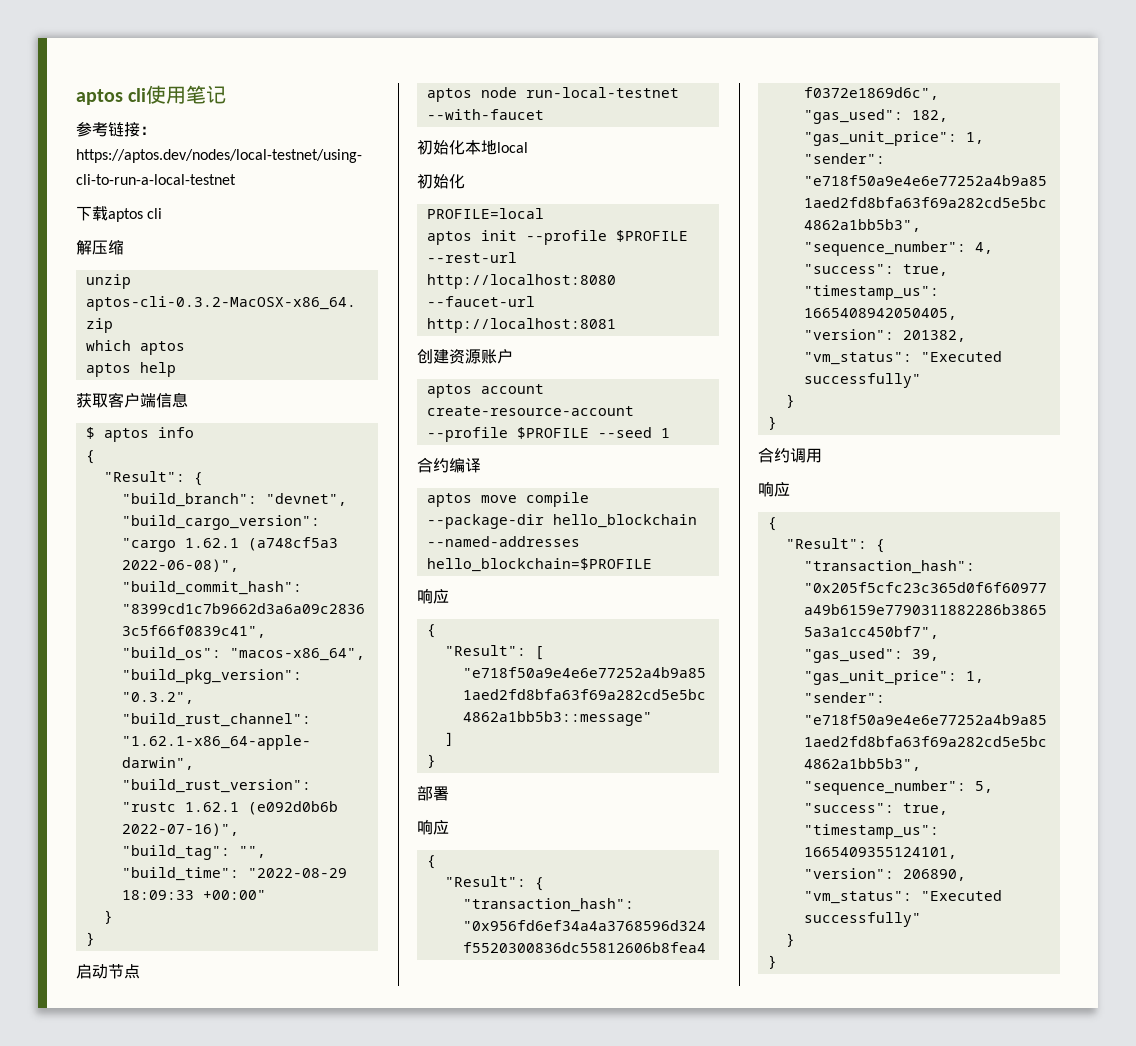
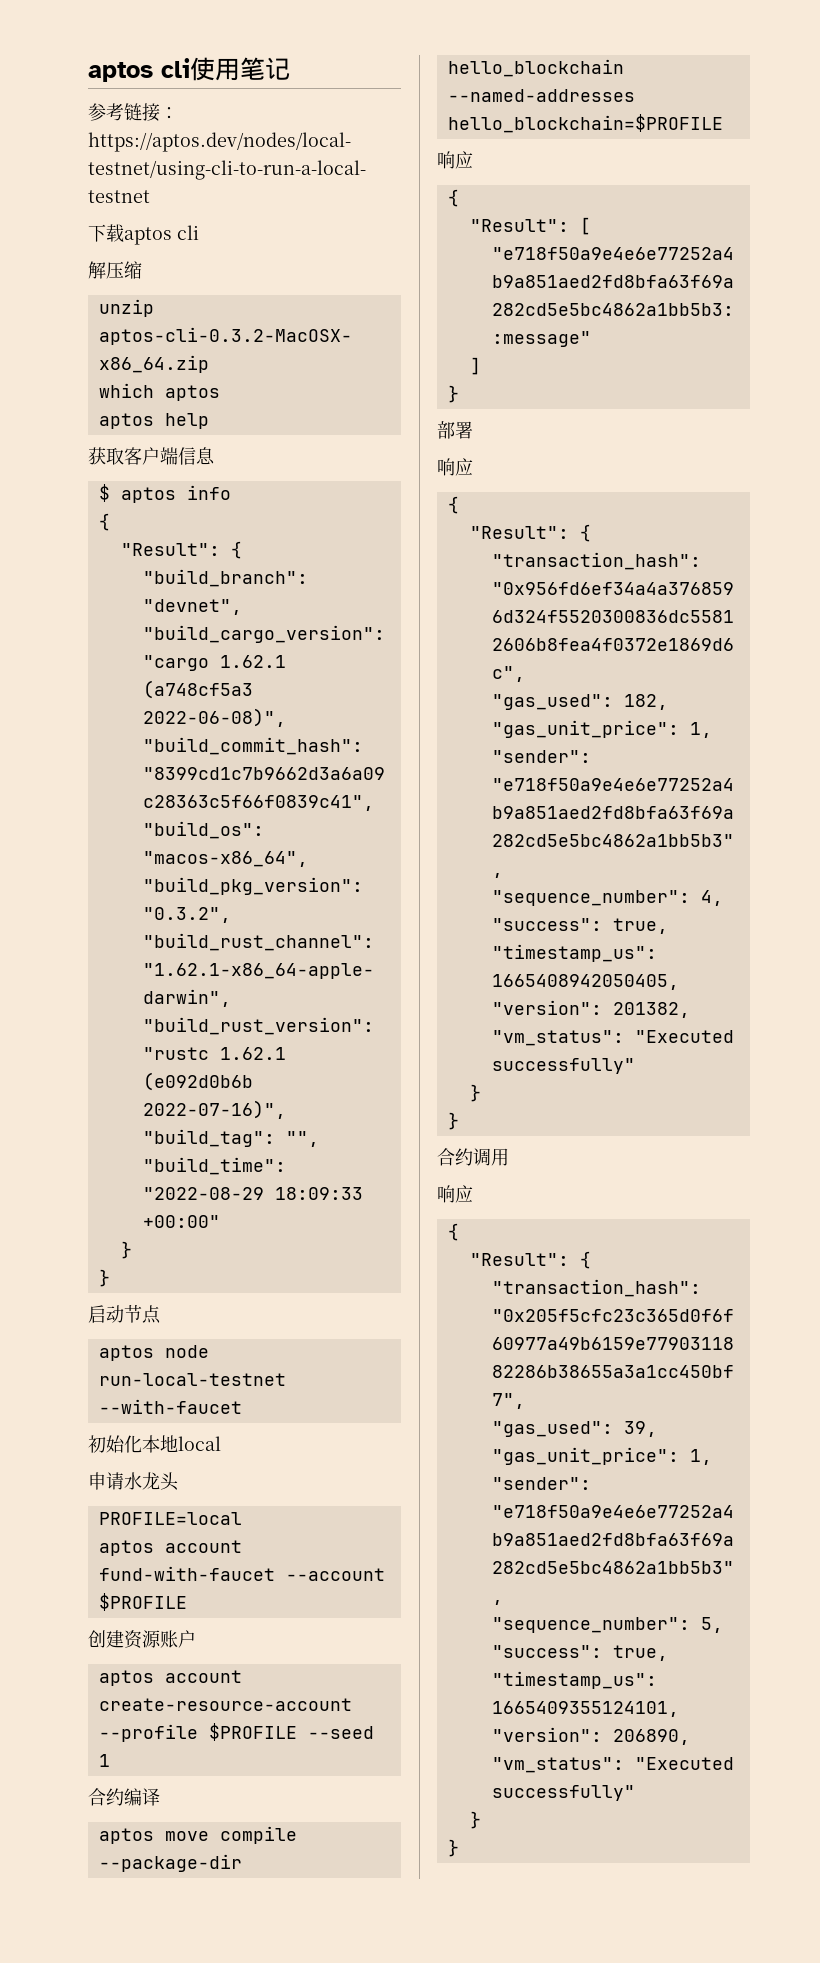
  初始化本地local
- 初始化
+ 申请水龙头
- aptos init --profile $PROFILE --rest-url http://localhost:8080 --faucet-url http://localhost:8081
+ aptos account fund-with-faucet --account $PROFILE

